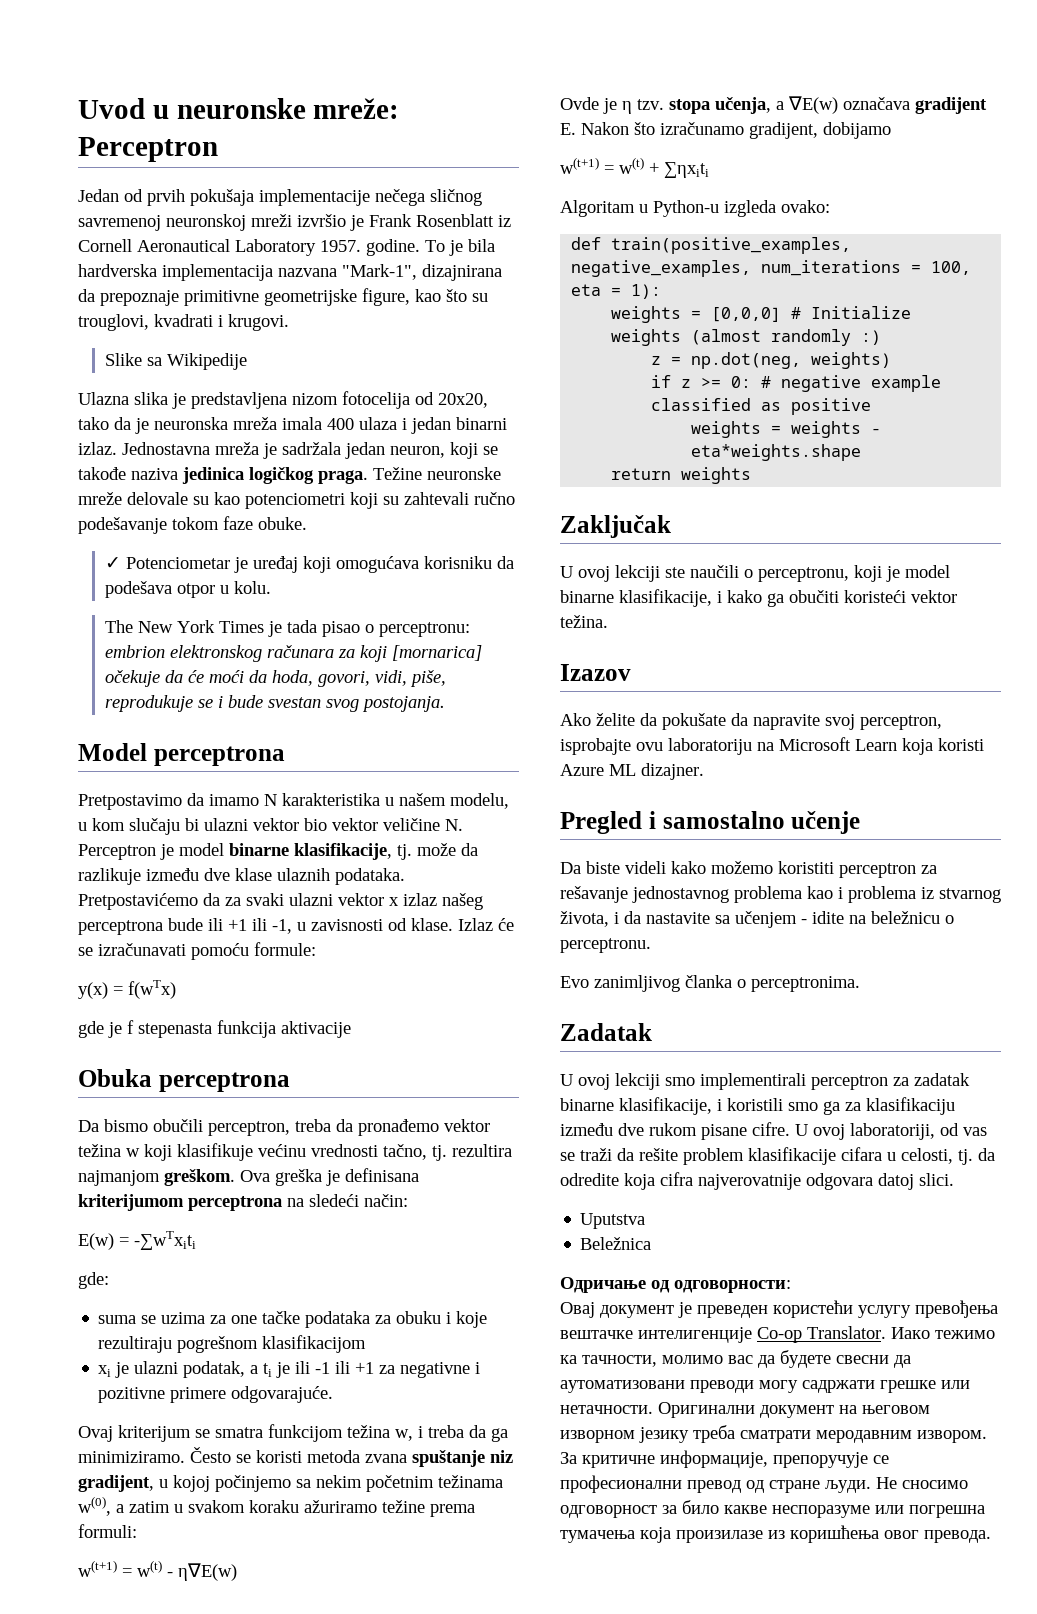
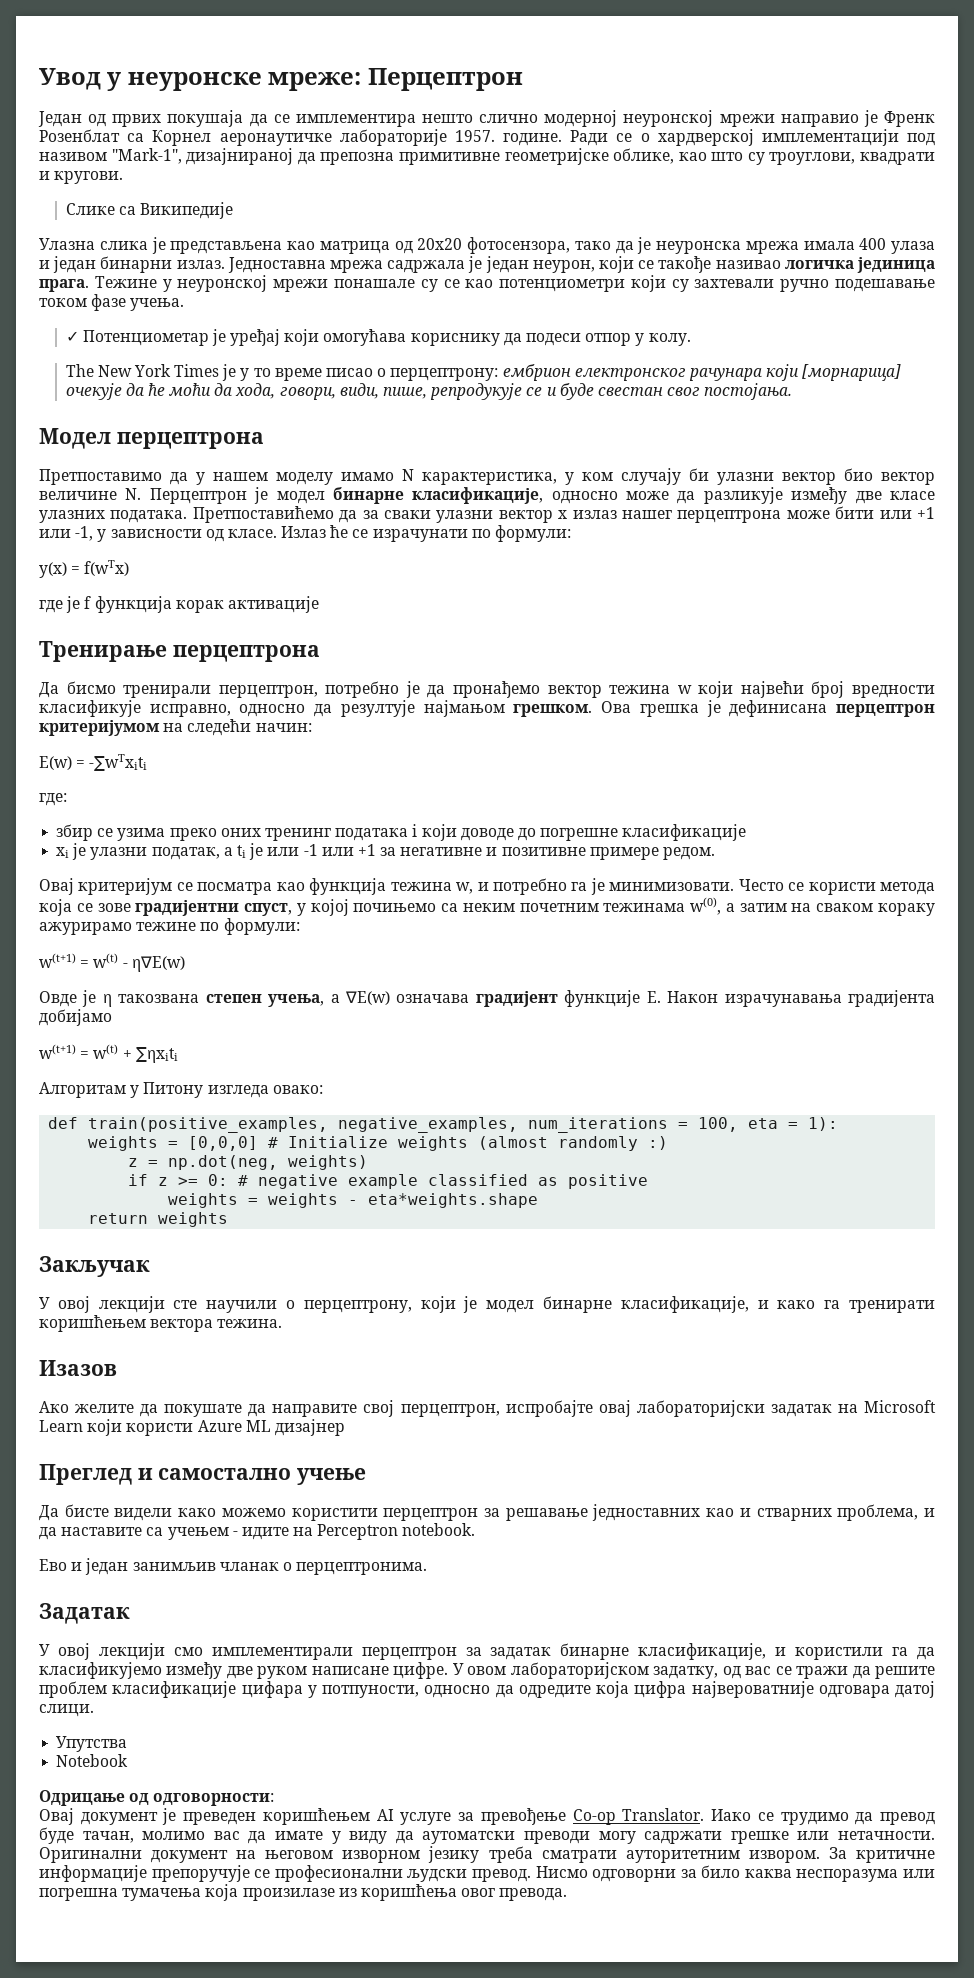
- Uvod u neuronske mreže: Perceptron
- Jedan od prvih pokušaja implementacije nečega sličnog savremenoj neuronskoj mreži izvršio je Frank Rosenblatt iz Cornell Aeronautical Laboratory 1957. godine. To je bila hardverska implementacija nazvana "Mark-1", dizajnirana da prepoznaje primitivne geometrijske figure, kao što su trouglovi, kvadrati i krugovi.
- Slike sa Wikipedije
- Ulazna slika je predstavljena nizom fotocelija od 20x20, tako da je neuronska mreža imala 400 ulaza i jedan binarni izlaz. Jednostavna mreža je sadržala jedan neuron, koji se takođe naziva jedinica logičkog praga. Težine neuronske mreže delovale su kao potenciometri koji su zahtevali ručno podešavanje tokom faze obuke.
- ✓ Potenciometar je uređaj koji omogućava korisniku da podešava otpor u kolu.
+ Увод у неуронске мреже: Перцептрон
+ Један од првих покушаја да се имплементира нешто слично модерној неуронској мрежи направио је Френк Розенблат са Корнел аеронаутичке лабораторије 1957. године. Ради се о хардверској имплементацији под називом "Mark-1", дизајнираној да препозна примитивне геометријске облике, као што су троуглови, квадрати и кругови.
+ Слике са Википедије
+ Улазна слика је представљена као матрица од 20x20 фотосензора, тако да је неуронска мрежа имала 400 улаза и један бинарни излаз. Једноставна мрежа садржала је један неурон, који се такође називао логичка јединица прага. Тежине у неуронској мрежи понашале су се као потенциометри који су захтевали ручно подешавање током фазе учења.
+ ✓ Потенциометар је уређај који омогућава кориснику да подеси отпор у колу.
- The New York Times је tada pisao o perceptronu: embrion elektronskog računara za koji [mornarica] očekuje da će moći da hoda, govori, vidi, piše, reprodukuje se i bude svestan svog postojanja.
- Model perceptrona
- Pretpostavimo da imamo N karakteristika u našem modelu, u kom slučaju bi ulazni vektor bio vektor veličine N. Perceptron je model binarne klasifikacije, tj. može da razlikuje između dve klase ulaznih podataka. Pretpostavićemo da za svaki ulazni vektor x izlaz našeg perceptrona bude ili +1 ili -1, u zavisnosti od klase. Izlaz će se izračunavati pomoću formule:
+ The New York Times је у то време писао о перцептрону: ембрион електронског рачунара који [морнарица] очекује да ће моћи да хода, говори, види, пише, репродукује се и буде свестан свог постојања.
+ Модел перцептрона
+ Претпоставимо да у нашем моделу имамо N карактеристика, у ком случају би улазни вектор био вектор величине N. Перцептрон је модел бинарне класификације, односно може да разликује између две класе улазних података. Претпоставићемо да за сваки улазни вектор x излаз нашег перцептрона може бити или +1 или -1, у зависности од класе. Излаз ће се израчунати по формули:
- gde је f stepenasta funkcija aktivacije
- Obuka perceptrona
- Da bismo obučili perceptron, treba da pronađemo vektor težina w koji klasifikuje većinu vrednosti tačno, tj. rezultira najmanjom greškom. Ova greška je definisana kriterijumom perceptrona na sledeći način:
+ где је f функција корак активације
+ Тренирање перцептрона
+ Да бисмо тренирали перцептрон, потребно је да пронађемо вектор тежина w који највећи број вредности класификује исправно, односно да резултује најмањом грешком. Ова грешка је дефинисана перцептрон критеријумом на следећи начин:
  E(w) = -∑wTxiti
- gde:
- suma se uzima za one tačke podataka za obuku i koje rezultiraju pogrešnom klasifikacijom
+ где:
+ збир се узима преко оних тренинг података i који доводе до погрешне класификације
- xi је ulazni podatak, а ti је ili -1 ili +1 za negativne i pozitivne primere odgovarajuće.
- Ovaj kriterijum se smatra funkcijom težina w, i treba da ga minimiziramo. Često se koristi metoda zvana spuštanje niz gradijent, u kojoj počinjemo sa nekim početnim težinama w(0), a zatim u svakom koraku ažuriramo težine prema formuli:
+ xi је улазни податак, а ti је или -1 или +1 за негативне и позитивне примере редом.
+ Овај критеријум се посматра као функција тежина w, и потребно га је минимизовати. Често се користи метода која се зове градијентни спуст, у којој почињемо са неким почетним тежинама w(0), а затим на сваком кораку ажурирамо тежине по формули:
- Ovde је η tzv. stopa učenja, a ∇E(w) označava gradijent E. Nakon što izračunamo gradijent, dobijamo
+ Овде је η такозвана степен учења, а ∇E(w) означава градијент функције E. Након израчунавања градијента добијамо
- Algoritam u Python-u izgleda ovako:
+ Алгоритам у Питону изгледа овако:
- Zaključak
- U ovoj lekciji ste naučili o perceptronu, koji je model binarne klasifikacije, i kako ga obučiti koristeći vektor težina.
- Izazov
- Ako želite da pokušate da napravite svoj perceptron, isprobajte ovu laboratoriju na Microsoft Learn koja koristi Azure ML dizajner.
- Pregled i samostalno učenje
- Da biste videli kako možemo koristiti perceptron za rešavanje jednostavnog problema kao i problema iz stvarnog života, i da nastavite sa učenjem - idite na beležnicu o perceptronu.
- Evo zanimljivog članka o perceptronima.
- Zadatak
- U ovoj lekciji smo implementirali perceptron za zadatak binarne klasifikacije, i koristili smo ga za klasifikaciju između dve rukom pisane cifre. U ovoj laboratoriji, od vas se traži da rešite problem klasifikacije cifara u celosti, tj. da odredite koja cifra najverovatnije odgovara datoj slici.
- Uputstva
- Beležnica
- Одричање од одговорности:
+ Закључак
+ У овој лекцији сте научили о перцептрону, који је модел бинарне класификације, и како га тренирати коришћењем вектора тежина.
+ Изазов
+ Ако желите да покушате да направите свој перцептрон, испробајте овај лабораторијски задатак на Microsoft Learn који користи Azure ML дизајнер
+ Преглед и самостално учење
+ Да бисте видели како можемо користити перцептрон за решавање једноставних као и стварних проблема, и да наставите са учењем - идите на Perceptron notebook.
+ Ево и један занимљив чланак о перцептронима.
+ Задатак
+ У овој лекцији смо имплементирали перцептрон за задатак бинарне класификације, и користили га да класификујемо између две руком написане цифре. У овом лабораторијском задатку, од вас се тражи да решите проблем класификације цифара у потпуности, односно да одредите која цифра највероватније одговара датој слици.
+ Упутства
+ Notebook
+ Одрицање од одговорности:
- Овај документ је преведен користећи услугу превођења вештачке интелигенције Co-op Translator. Иако тежимо ка тачности, молимо вас да будете свесни да аутоматизовани преводи могу садржати грешке или нетачности.
+ Овај документ је преведен коришћењем AI услуге за превођење Co-op Translator. Иако се трудимо да превод буде тачан, молимо вас да имате у виду да аутоматски преводи могу садржати грешке или нетачности.
- Оригинални документ на његовом изворном језику треба сматрати меродавним извором.
+ Оригинални документ на његовом изворном језику треба сматрати ауторитетним извором.
- За критичне информације, препоручује се професионални превод од стране људи. Не сносимо одговорност за било какве неспоразуме или погрешна тумачења која произилазе из коришћења овог превода.
+ За критичне информације препоручује се професионални људски превод. Нисмо одговорни за било каква неспоразума или погрешна тумачења која произилазе из коришћења овог превода.

